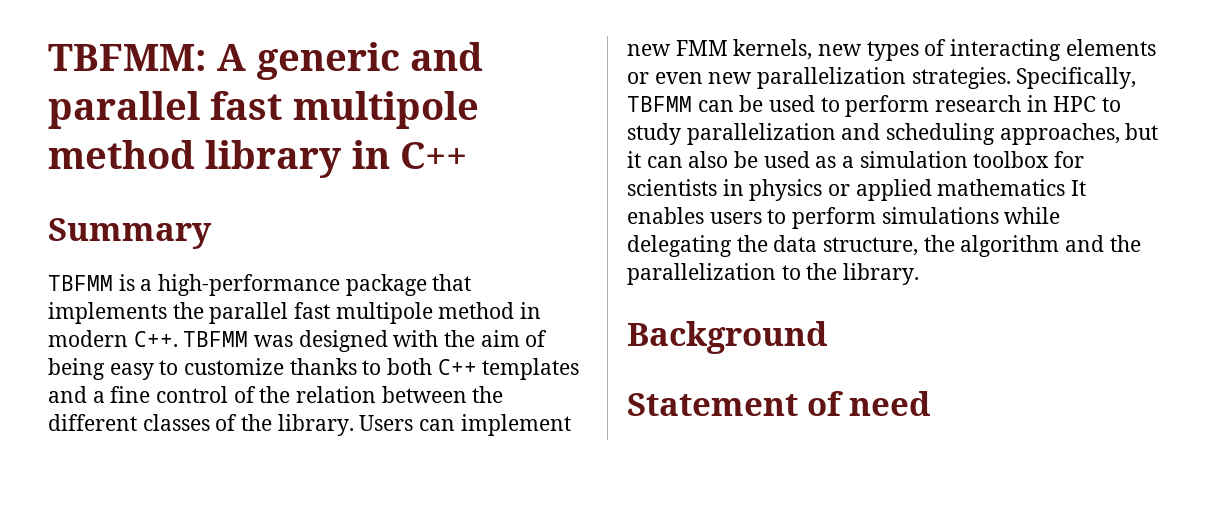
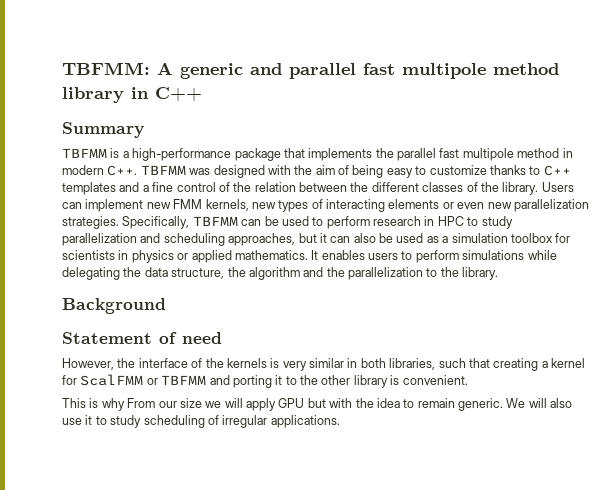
- TBFMM is a high-performance package that implements the parallel fast multipole method in modern C++. TBFMM was designed with the aim of being easy to customize thanks to both C++ templates and a fine control of the relation between the different classes of the library.
+ TBFMM is a high-performance package that implements the parallel fast multipole method in modern C++. TBFMM was designed with the aim of being easy to customize thanks to C++ templates and a fine control of the relation between the different classes of the library.
- Specifically, TBFMM can be used to perform research in HPC to study parallelization and scheduling approaches, but it can also be used as a simulation toolbox for scientists in physics or applied mathematics It enables users to perform simulations while delegating the data structure, the algorithm and the parallelization to the library.
+ Specifically, TBFMM can be used to perform research in HPC to study parallelization and scheduling approaches, but it can also be used as a simulation toolbox for scientists in physics or applied mathematics. It enables users to perform simulations while delegating the data structure, the algorithm and the parallelization to the library.
+ However, the interface of the kernels is very similar in both libraries, such that creating a kernel for ScalFMM or TBFMM and porting it to the other library is convenient.
+ This is why From our size we will apply GPU but with the idea to remain generic. We will also use it to study scheduling of irregular applications.

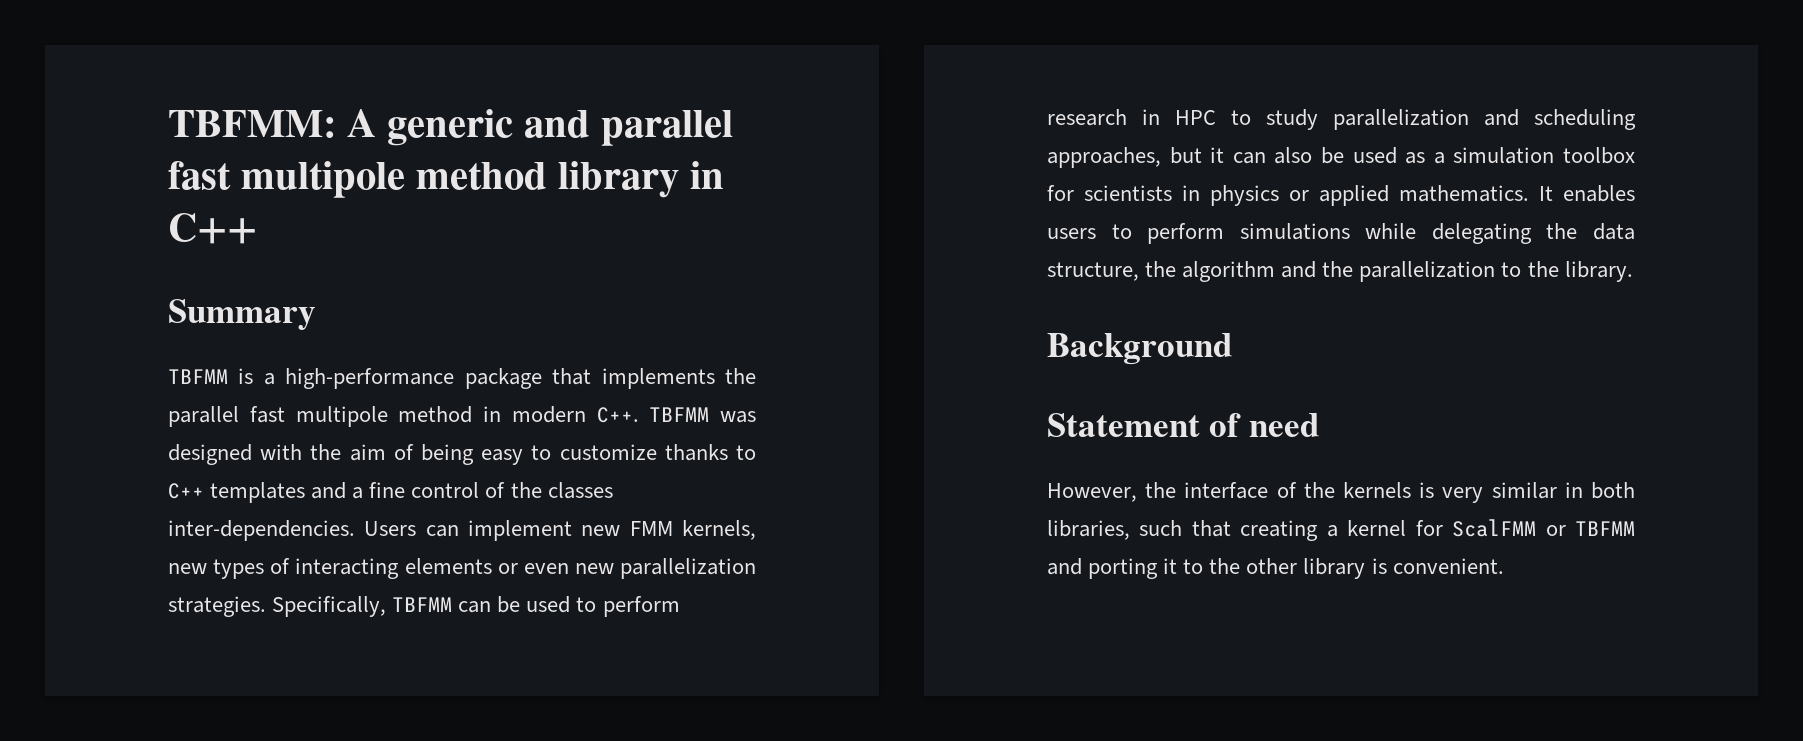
- TBFMM is a high-performance package that implements the parallel fast multipole method in modern C++. TBFMM was designed with the aim of being easy to customize thanks to C++ templates and a fine control of the relation between the different classes of the library.
+ TBFMM is a high-performance package that implements the parallel fast multipole method in modern C++. TBFMM was designed with the aim of being easy to customize thanks to C++ templates and a fine control of the classes inter-dependencies.
- This is why From our size we will apply GPU but with the idea to remain generic. We will also use it to study scheduling of irregular applications.

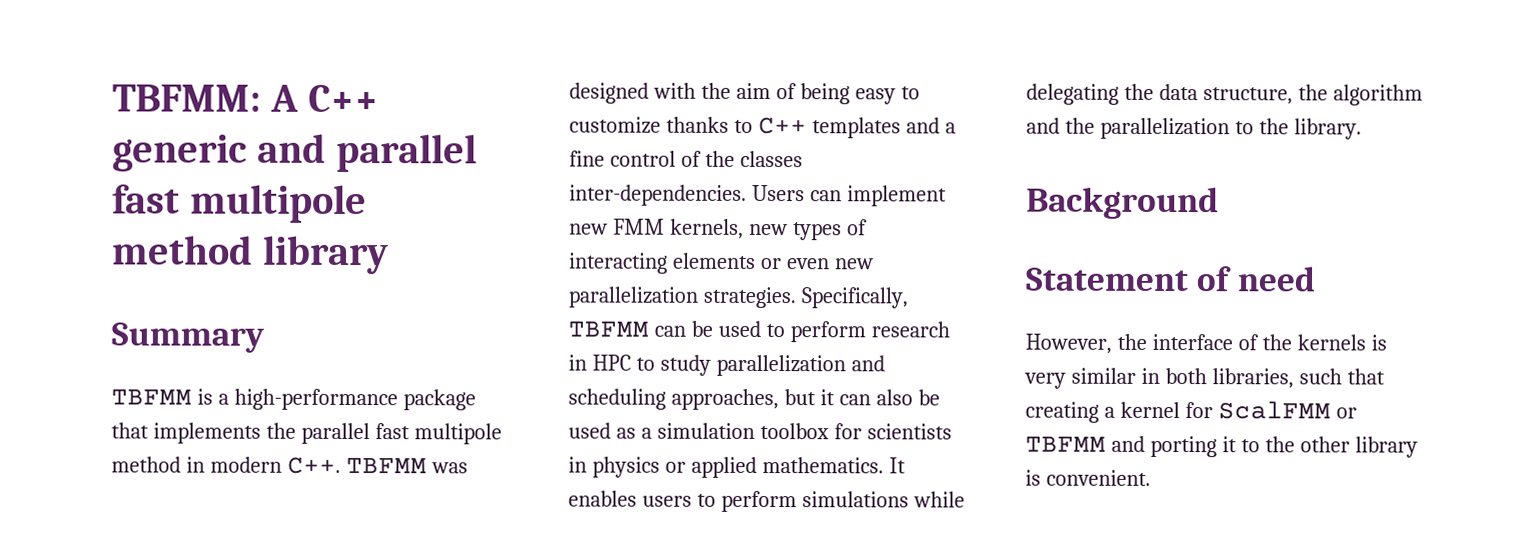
- TBFMM: A generic and parallel fast multipole method library in C++
+ TBFMM: A C++ generic and parallel fast multipole method library

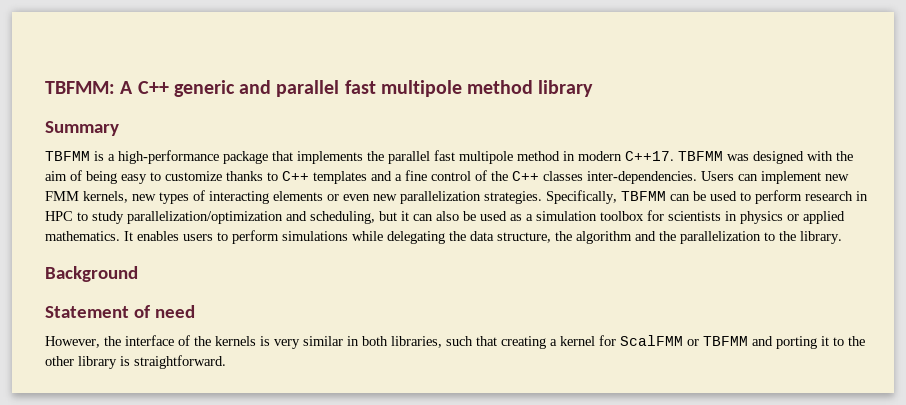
- TBFMM is a high-performance package that implements the parallel fast multipole method in modern C++. TBFMM was designed with the aim of being easy to customize thanks to C++ templates and a fine control of the classes inter-dependencies.
+ TBFMM is a high-performance package that implements the parallel fast multipole method in modern C++17. TBFMM was designed with the aim of being easy to customize thanks to C++ templates and a fine control of the C++ classes inter-dependencies.
- Specifically, TBFMM can be used to perform research in HPC to study parallelization and scheduling approaches, but it can also be used as a simulation toolbox for scientists in physics or applied mathematics.
+ Specifically, TBFMM can be used to perform research in HPC to study parallelization/optimization and scheduling, but it can also be used as a simulation toolbox for scientists in physics or applied mathematics.
- However, the interface of the kernels is very similar in both libraries, such that creating a kernel for ScalFMM or TBFMM and porting it to the other library is convenient.
+ However, the interface of the kernels is very similar in both libraries, such that creating a kernel for ScalFMM or TBFMM and porting it to the other library is straightforward.

